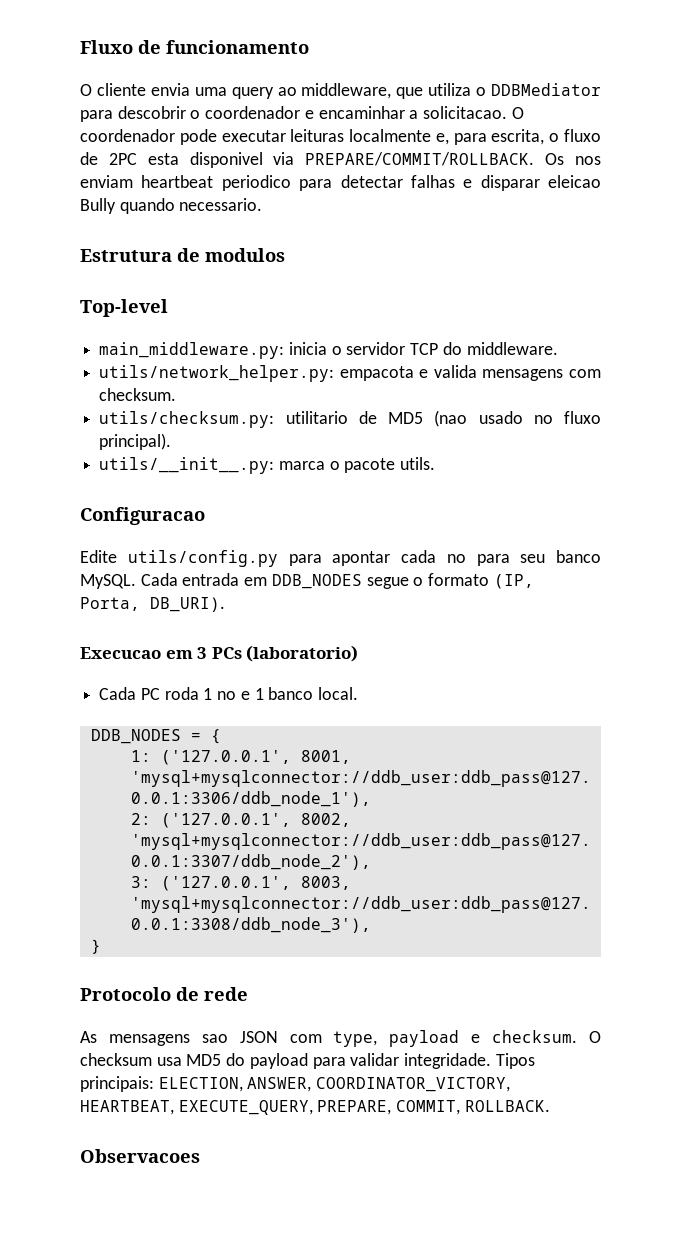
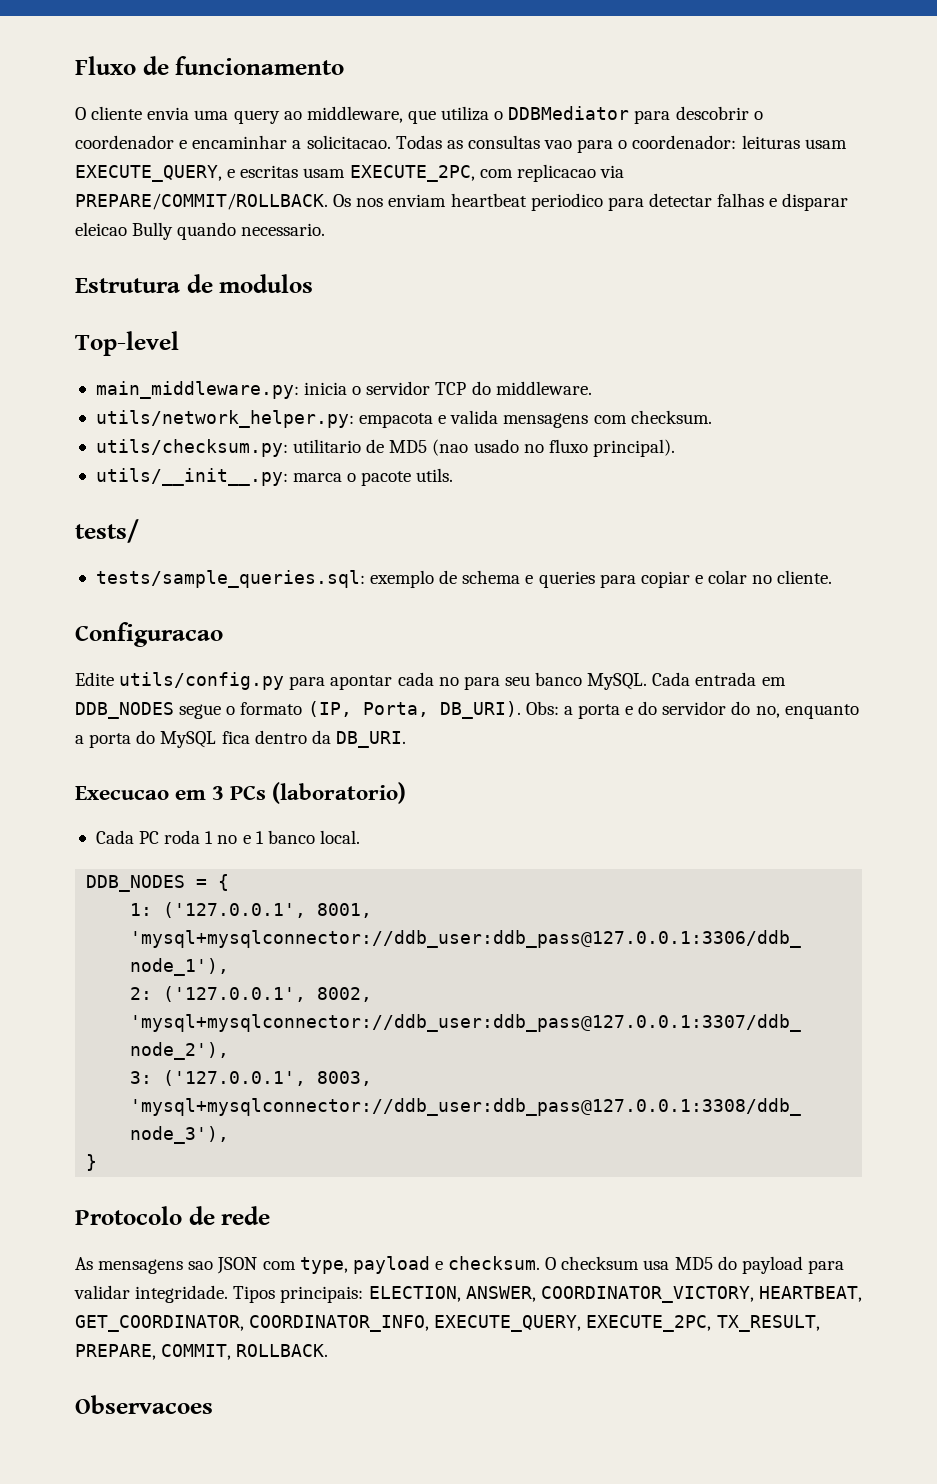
- O coordenador pode executar leituras localmente e, para escrita, o fluxo de 2PC esta disponivel via PREPARE/COMMIT/ROLLBACK.
+ Todas as consultas vao para o coordenador: leituras usam EXECUTE_QUERY, e escritas usam EXECUTE_2PC, com replicacao via PREPARE/COMMIT/ROLLBACK.
+ tests/
+ tests/sample_queries.sql: exemplo de schema e queries para copiar e colar no cliente.
+ Obs: a porta e do servidor do no, enquanto a porta do MySQL fica dentro da DB_URI.
- Tipos principais: ELECTION, ANSWER, COORDINATOR_VICTORY, HEARTBEAT, EXECUTE_QUERY, PREPARE, COMMIT, ROLLBACK.
+ Tipos principais: ELECTION, ANSWER, COORDINATOR_VICTORY, HEARTBEAT, GET_COORDINATOR, COORDINATOR_INFO, EXECUTE_QUERY, EXECUTE_2PC, TX_RESULT, PREPARE, COMMIT, ROLLBACK.

